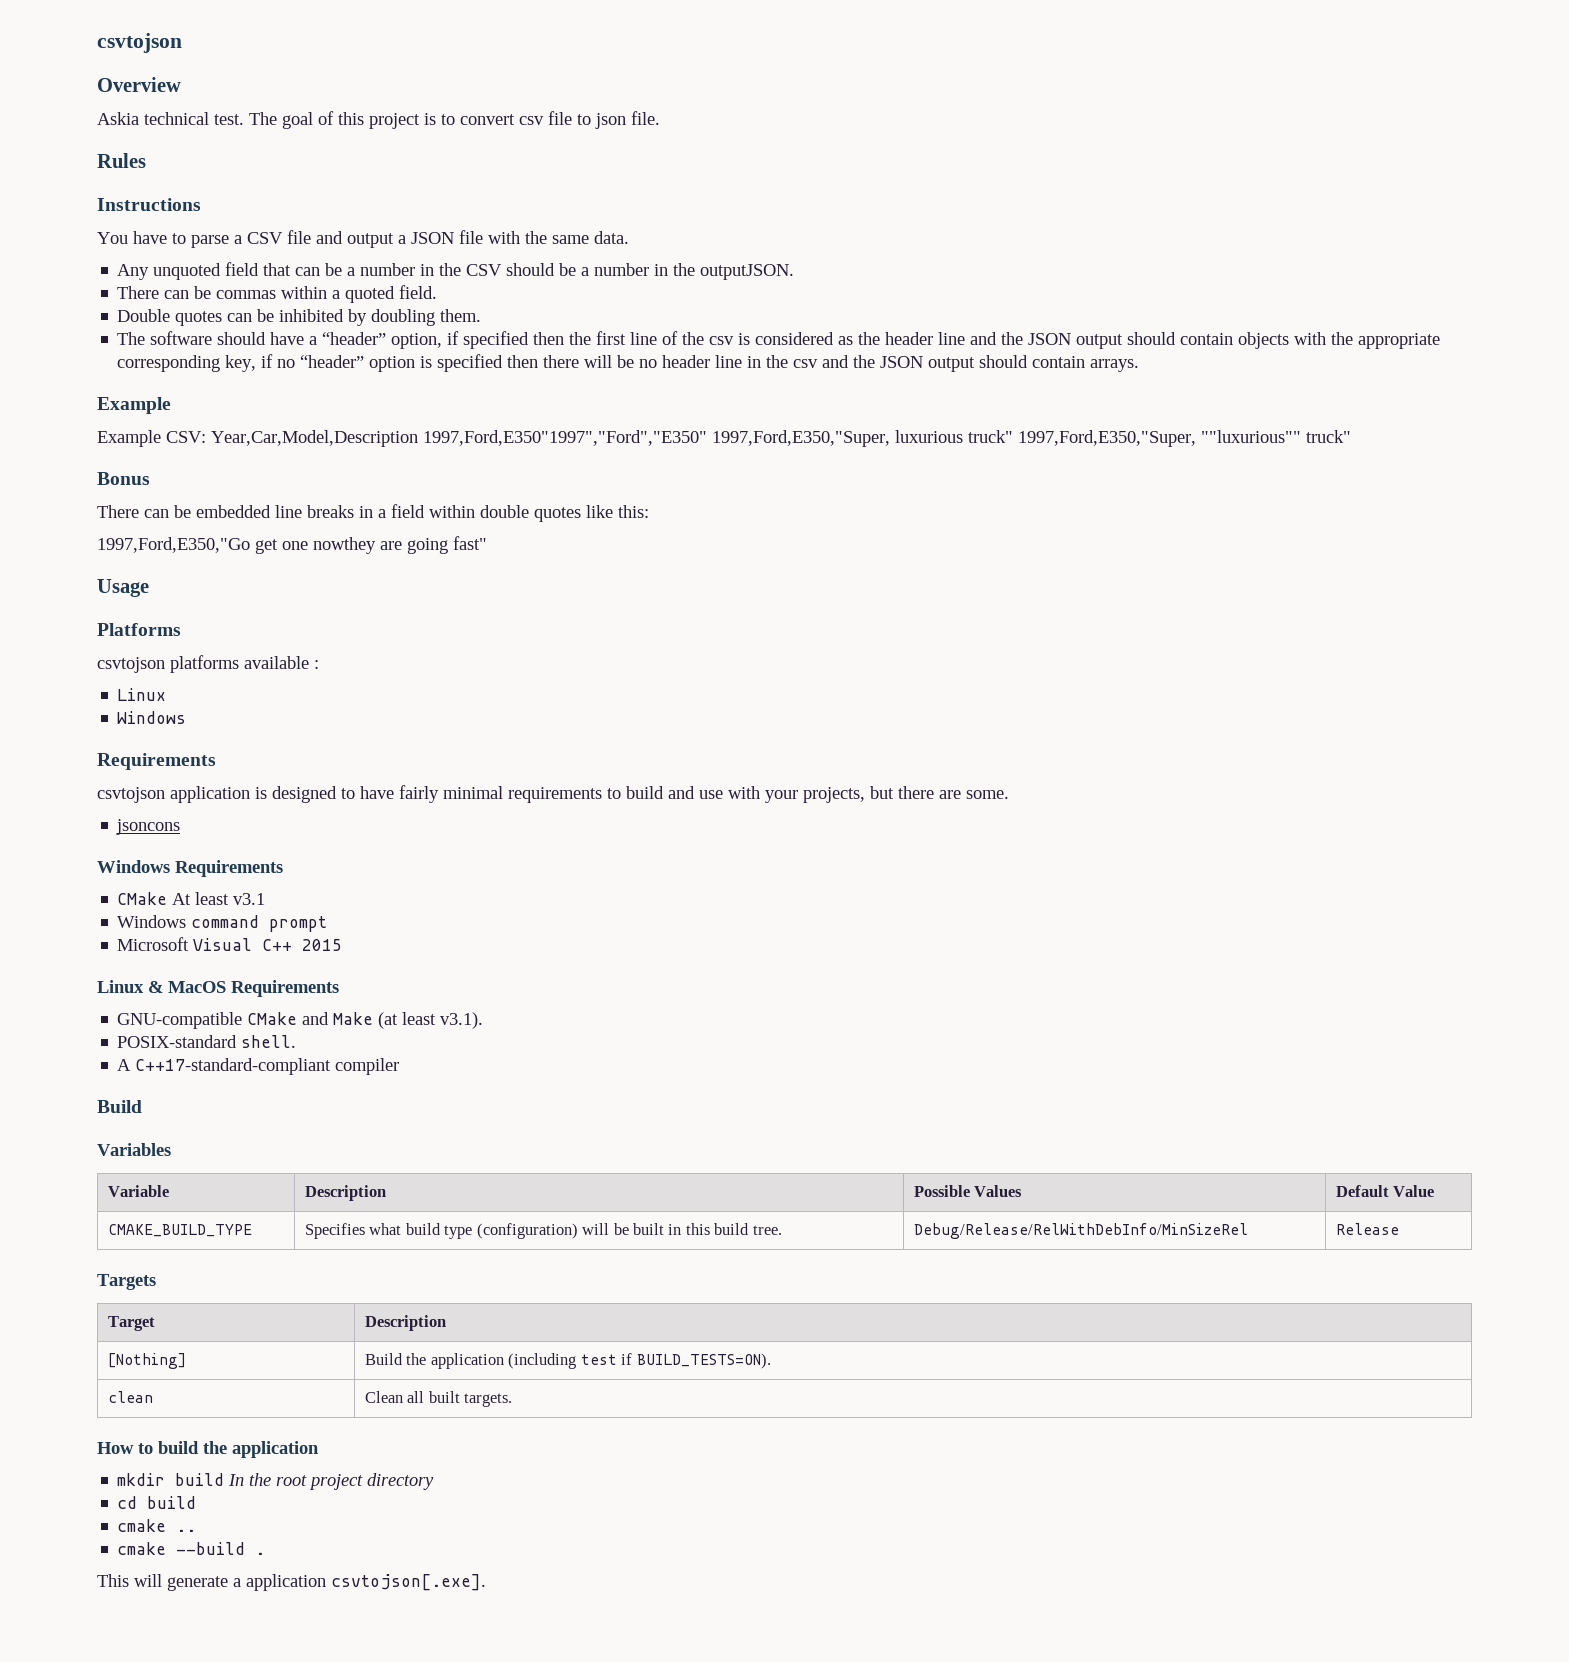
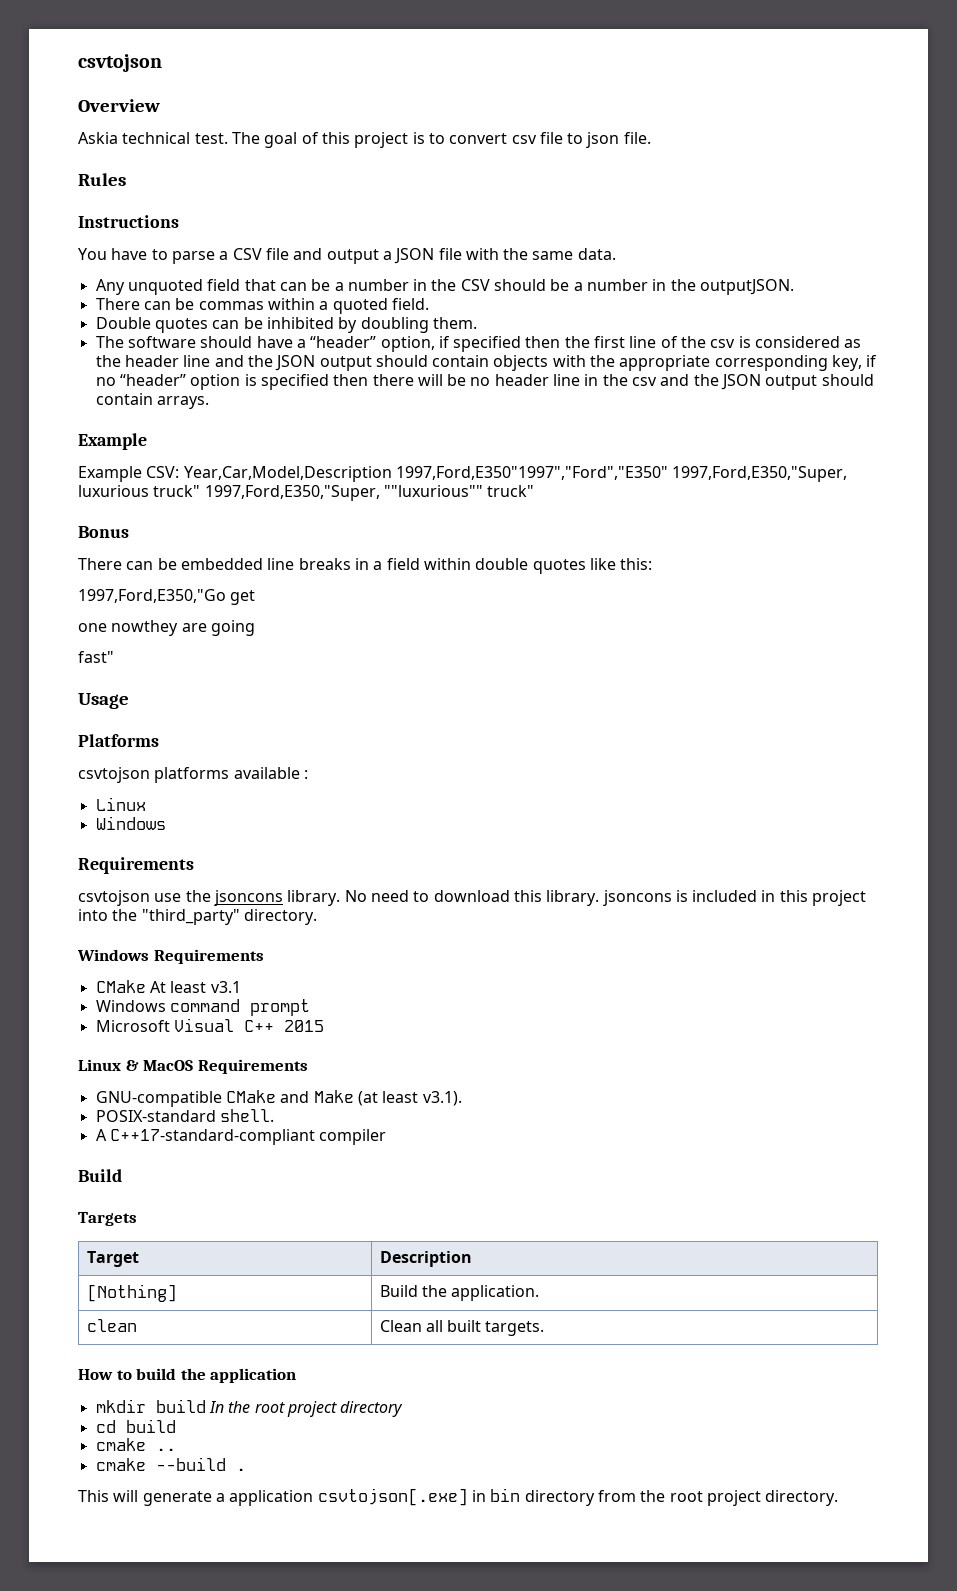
- 1997,Ford,E350,"Go get one nowthey are going fast"
+ 1997,Ford,E350,"Go get
+ one nowthey are going
+ fast"
- csvtojson application is designed to have fairly minimal requirements to build and use with your projects, but there are some.
- jsoncons
+ csvtojson use the jsoncons library. No need to download this library. jsoncons is included in this project into the "third_party" directory.
- Variables
- Variable | Description | Possible Values | Default Value
- CMAKE_BUILD_TYPE | Specifies what build type (configuration) will be built in this build tree. | Debug/Release/RelWithDebInfo/MinSizeRel | Release
- [Nothing] | Build the application (including test if BUILD_TESTS=ON).
+ [Nothing] | Build the application.
- This will generate a application csvtojson[.exe].
+ This will generate a application csvtojson[.exe] in bin directory from the root project directory.

